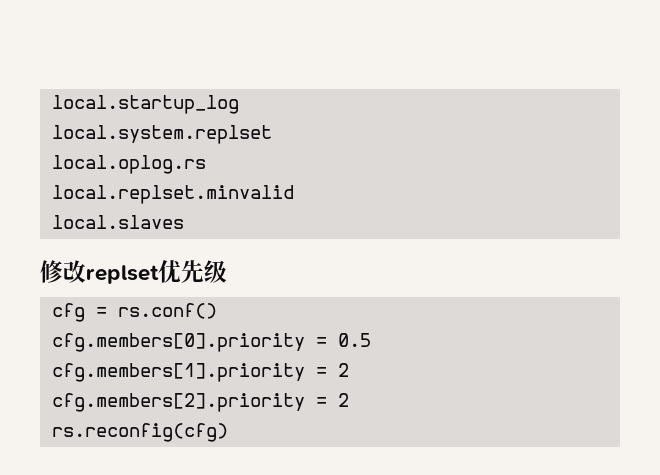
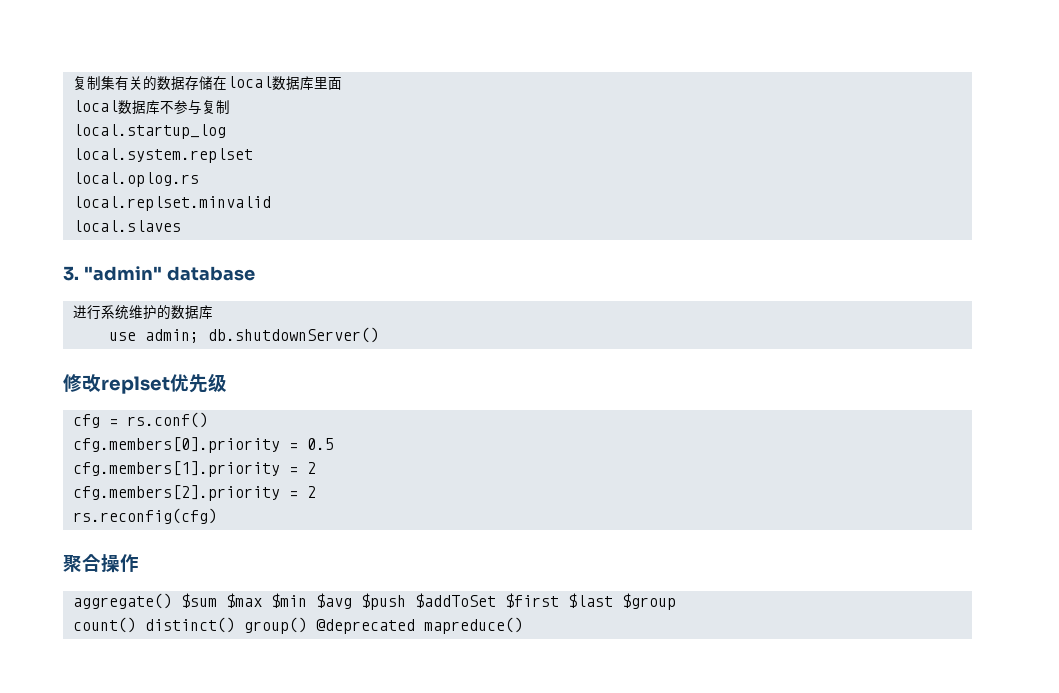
+ 复制集有关的数据存储在local数据库里面
+ local数据库不参与复制
+ 3. "admin" database
+ 进行系统维护的数据库
+ use admin; db.shutdownServer()
+ 聚合操作
+ aggregate() $sum $max $min $avg $push $addToSet $first $last $group
+ count() distinct() group() @deprecated mapreduce()

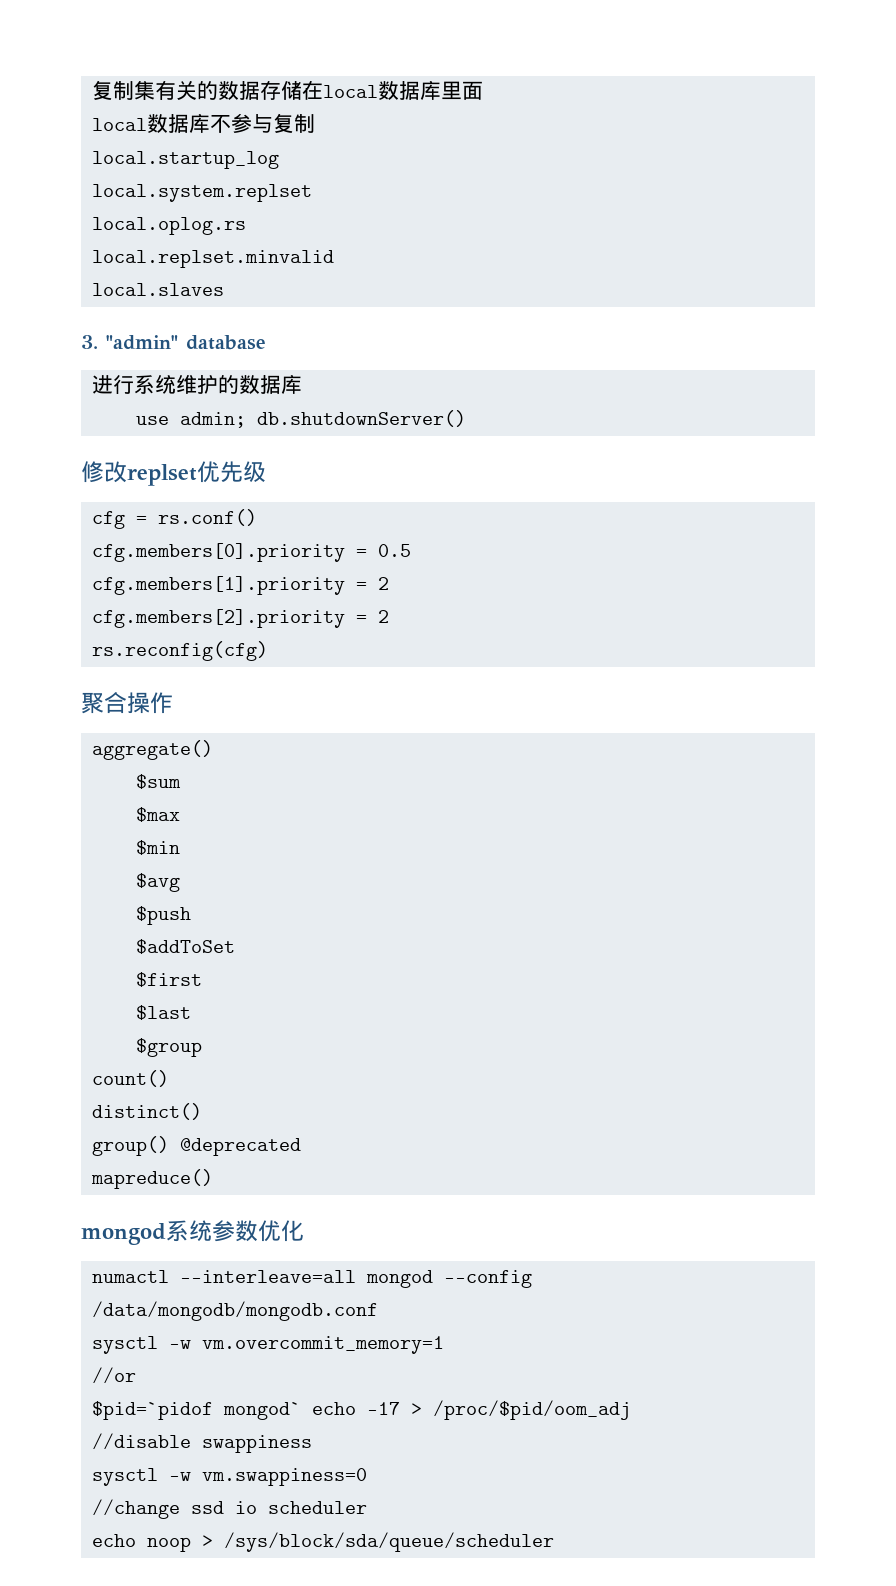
- aggregate() $sum $max $min $avg $push $addToSet $first $last $group
+ aggregate()
+ $sum
+ $max
+ $min
+ $avg
+ $push
+ $addToSet
+ $first
+ $last
+ $group
- count() distinct() group() @deprecated mapreduce()
+ count()
+ distinct()
+ group() @deprecated
+ mapreduce()
+ mongod系统参数优化
+ numactl --interleave=all mongod --config /data/mongodb/mongodb.conf
+ sysctl -w vm.overcommit_memory=1
+ //or
+ $pid=`pidof mongod` echo -17 > /proc/$pid/oom_adj
+ //disable swappiness
+ sysctl -w vm.swappiness=0
+ //change ssd io scheduler
+ echo noop > /sys/block/sda/queue/scheduler

